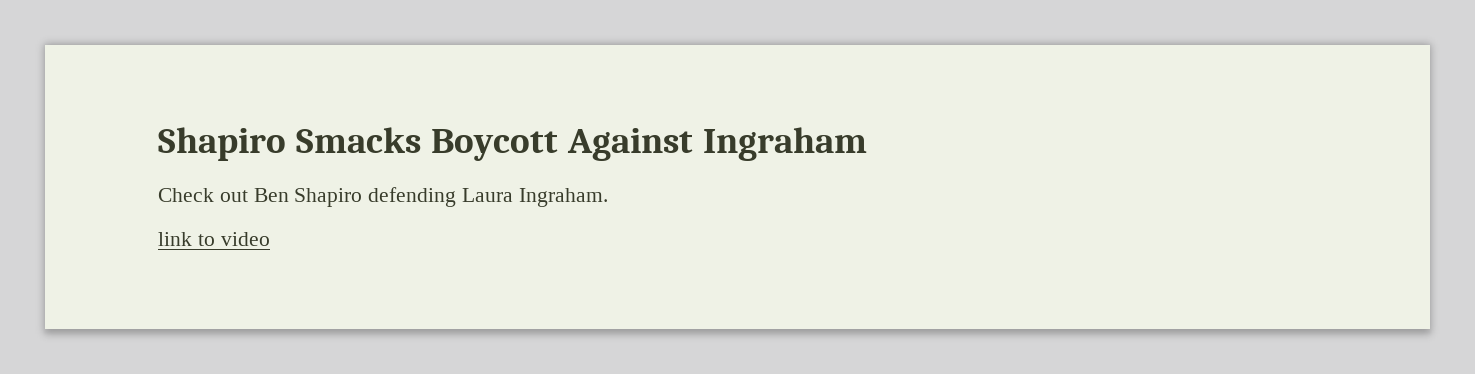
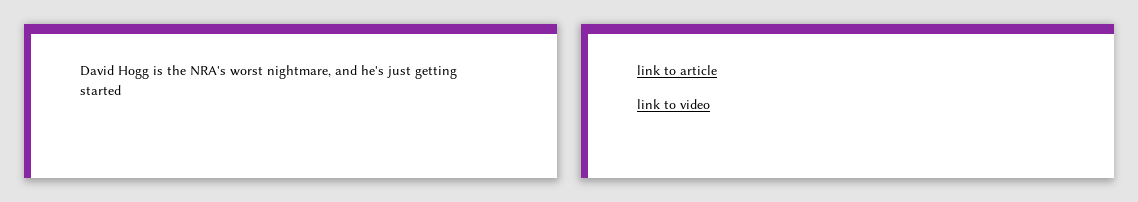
- Shapiro Smacks Boycott Against Ingraham
- Check out Ben Shapiro defending Laura Ingraham.
+ David Hogg is the NRA's worst nightmare, and he's just getting started
+ link to article

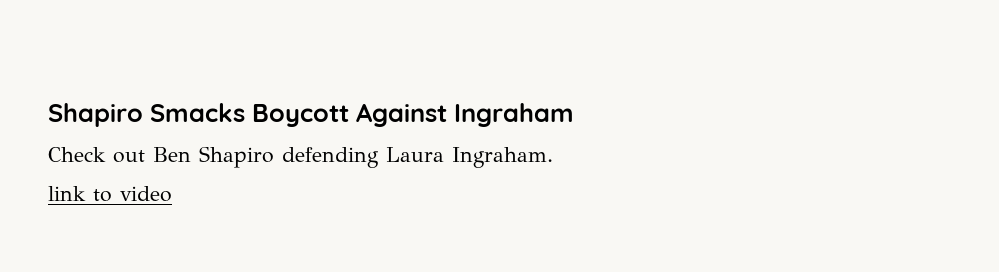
- David Hogg is the NRA's worst nightmare, and he's just getting started
- link to article
+ Shapiro Smacks Boycott Against Ingraham
+ Check out Ben Shapiro defending Laura Ingraham.

